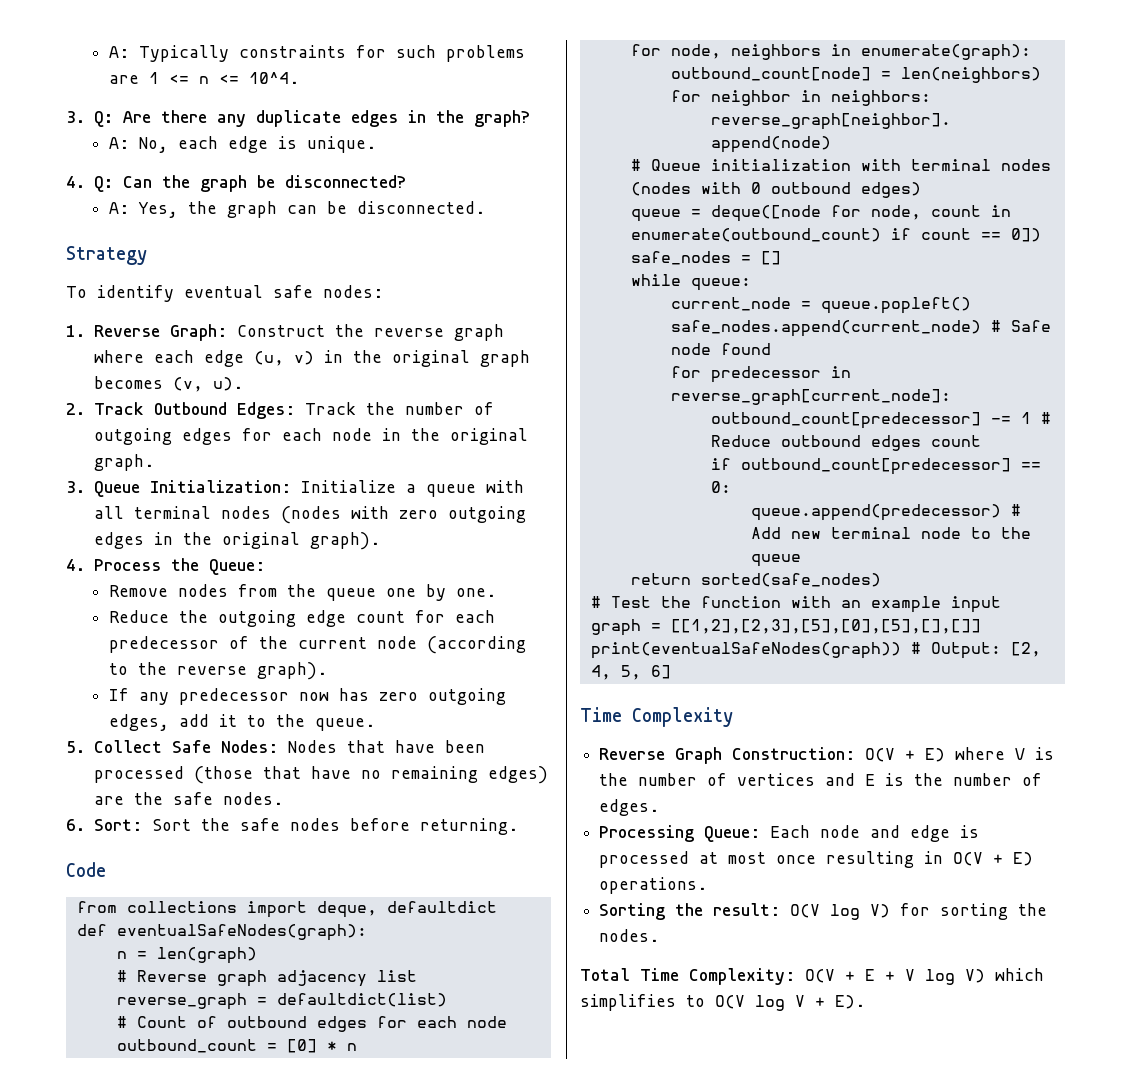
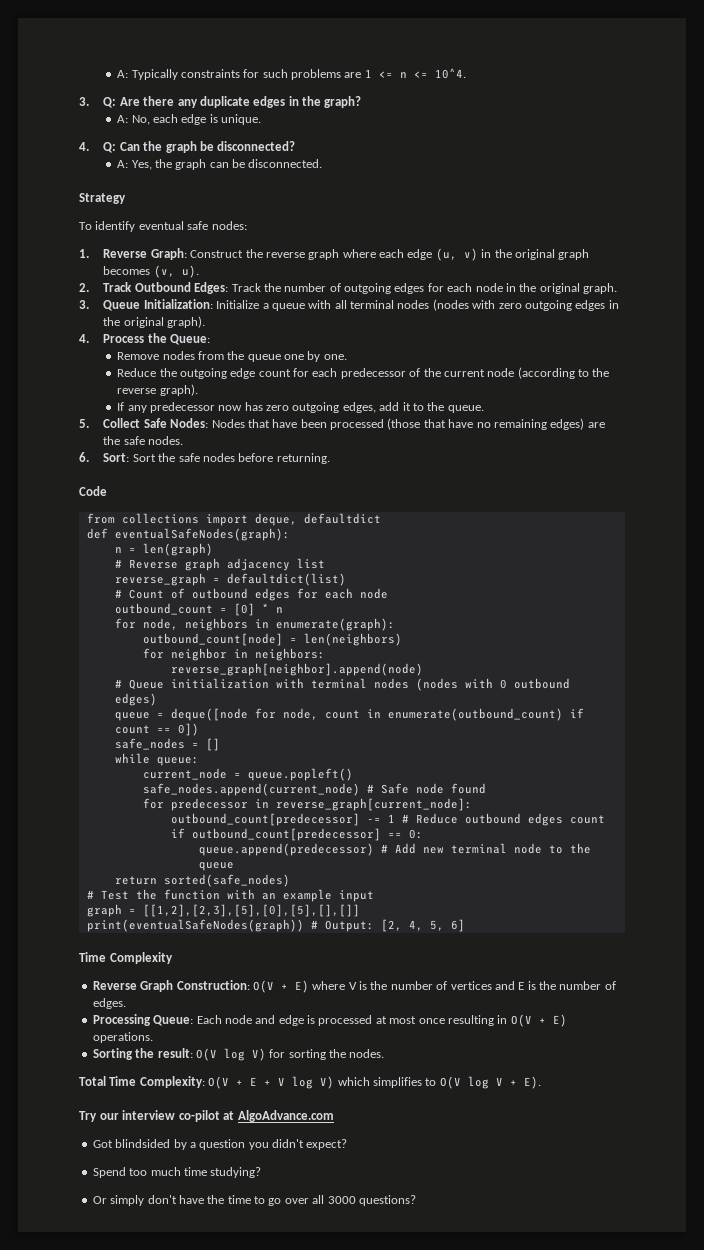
+ Try our interview co-pilot at AlgoAdvance.com
+ Got blindsided by a question you didn't expect?
+ Spend too much time studying?
+ Or simply don't have the time to go over all 3000 questions?

